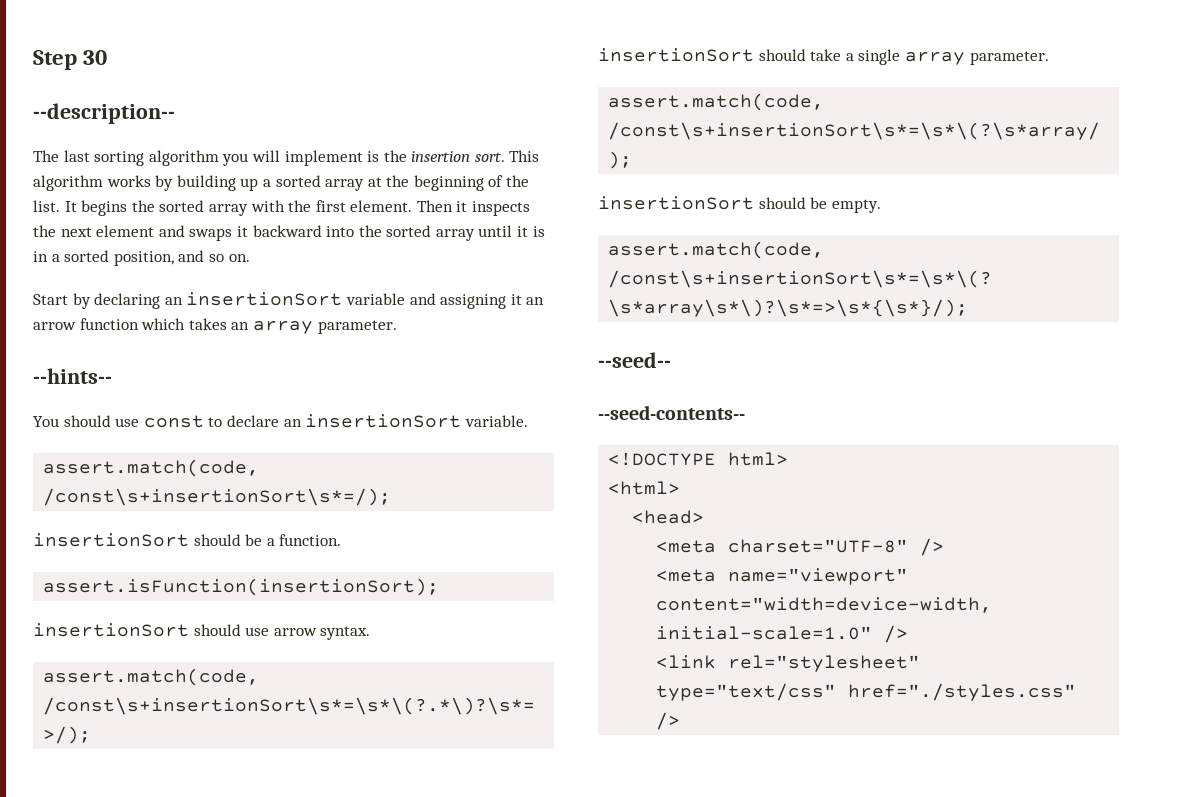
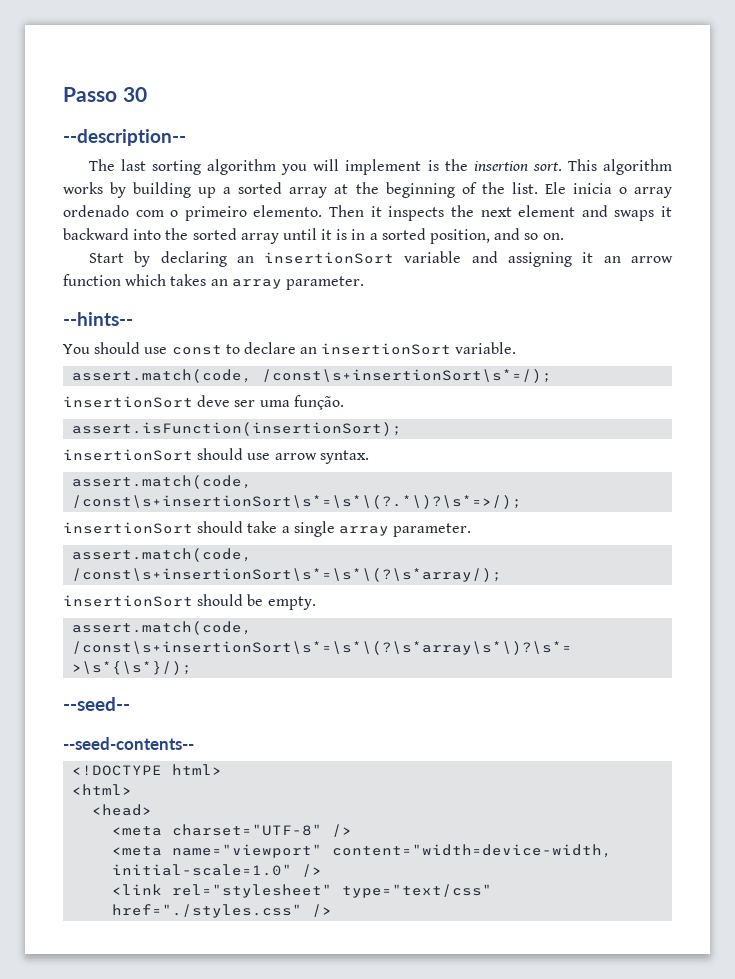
- Step 30
+ Passo 30
- It begins the sorted array with the first element.
+ Ele inicia o array ordenado com o primeiro elemento.
- insertionSort should be a function.
+ insertionSort deve ser uma função.

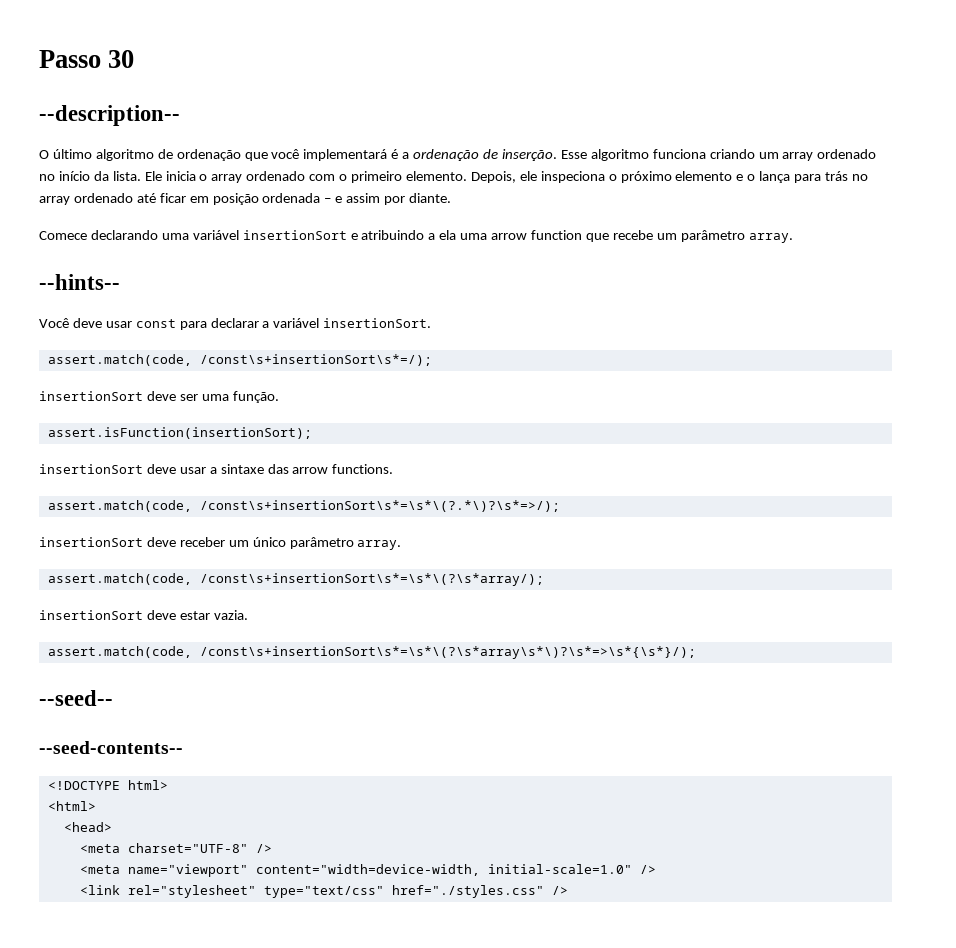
- The last sorting algorithm you will implement is the insertion sort. This algorithm works by building up a sorted array at the beginning of the list.
+ O último algoritmo de ordenação que você implementará é a ordenação de inserção. Esse algoritmo funciona criando um array ordenado no início da lista.
- Then it inspects the next element and swaps it backward into the sorted array until it is in a sorted position, and so on.
- Start by declaring an insertionSort variable and assigning it an arrow function which takes an array parameter.
+ Depois, ele inspeciona o próximo elemento e o lança para trás no array ordenado até ficar em posição ordenada – e assim por diante.
+ Comece declarando uma variável insertionSort e atribuindo a ela uma arrow function que recebe um parâmetro array.
  --hints--
- You should use const to declare an insertionSort variable.
+ Você deve usar const para declarar a variável insertionSort.
- insertionSort should use arrow syntax.
+ insertionSort deve usar a sintaxe das arrow functions.
  assert.match(code, /const\s+insertionSort\s*=\s*\(?.*\)?\s*=>/);
- insertionSort should take a single array parameter.
+ insertionSort deve receber um único parâmetro array.
- insertionSort should be empty.
+ insertionSort deve estar vazia.

